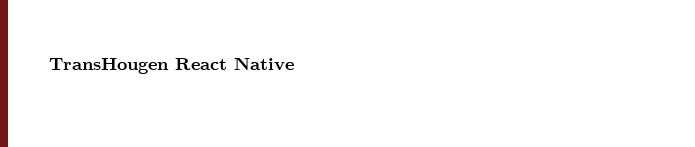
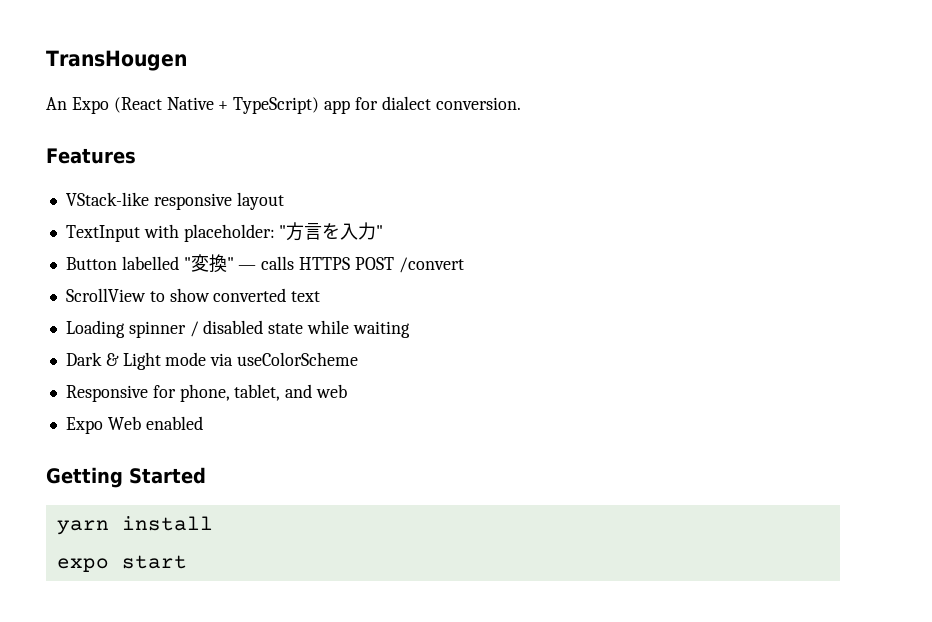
- TransHougen React Native
+ TransHougen
+ An Expo (React Native + TypeScript) app for dialect conversion.
+ Features
+ VStack-like responsive layout
+ TextInput with placeholder: "方言を入力"
+ Button labelled "変換" — calls HTTPS POST /convert
+ ScrollView to show converted text
+ Loading spinner / disabled state while waiting
+ Dark & Light mode via useColorScheme
+ Responsive for phone, tablet, and web
+ Expo Web enabled
+ Getting Started
+ yarn install
+ expo start

